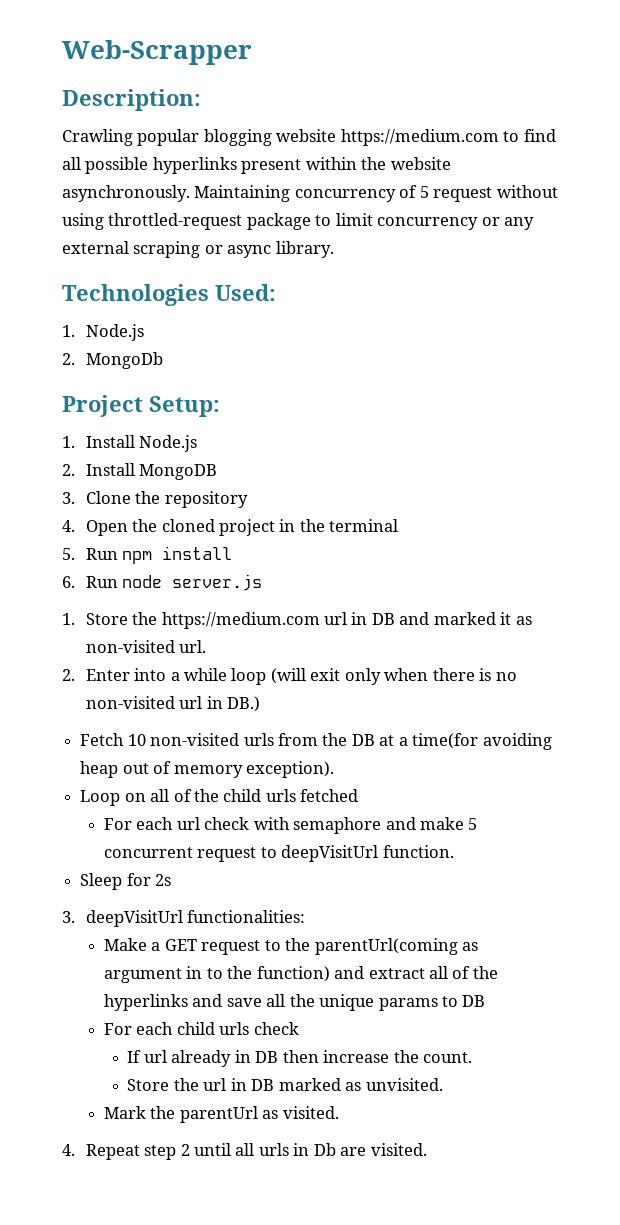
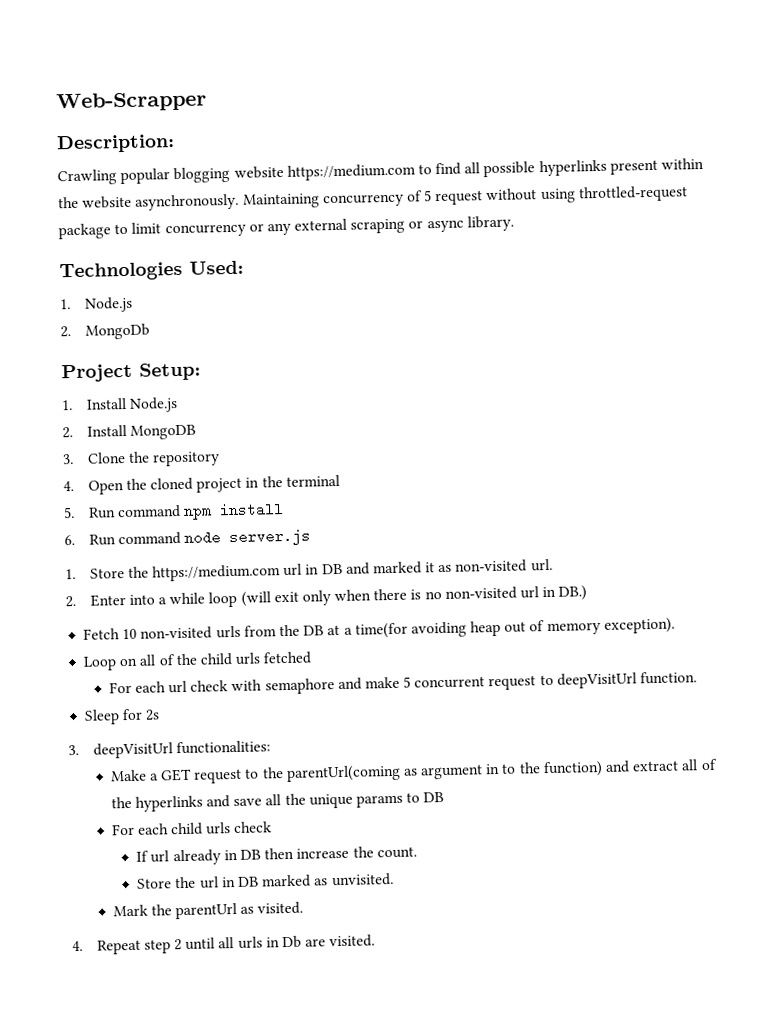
- 5. Run npm install
+ 5. Run command npm install
- 6. Run node server.js
+ 6. Run command node server.js

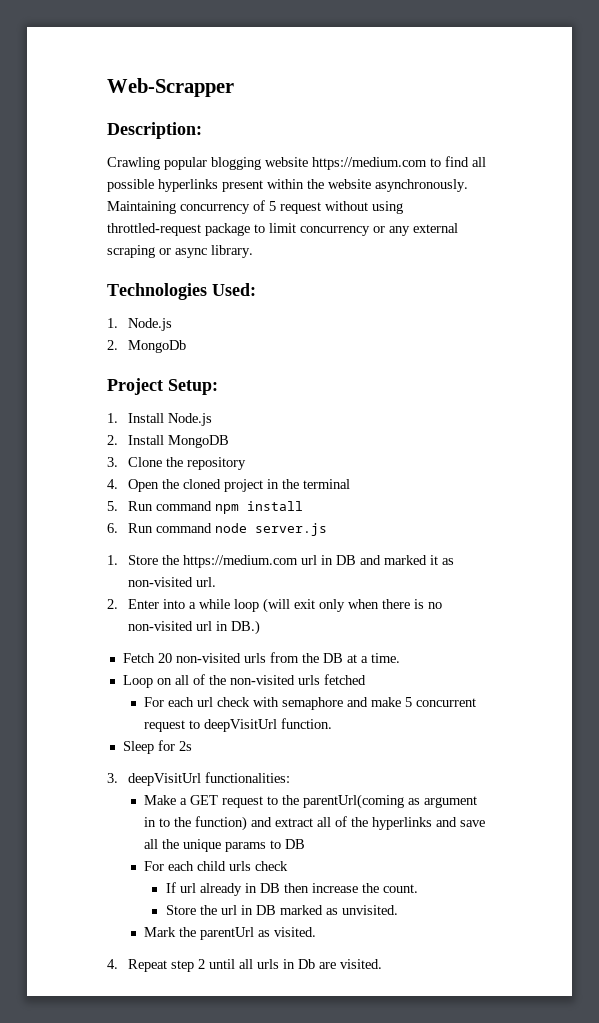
- Fetch 10 non-visited urls from the DB at a time(for avoiding heap out of memory exception).
+ Fetch 20 non-visited urls from the DB at a time.
- Loop on all of the child urls fetched
+ Loop on all of the non-visited urls fetched

